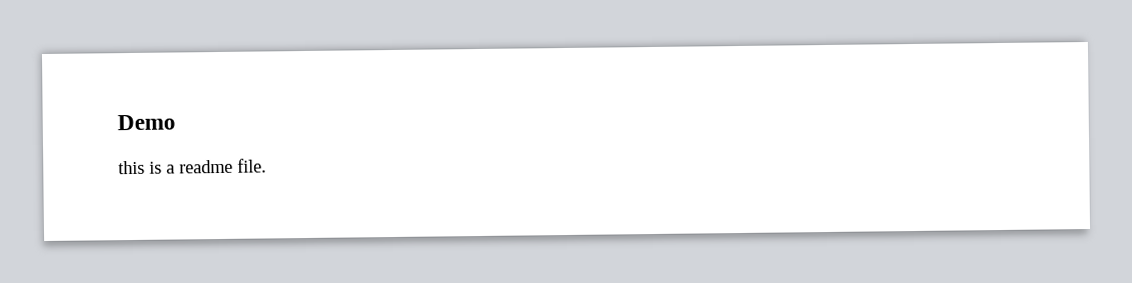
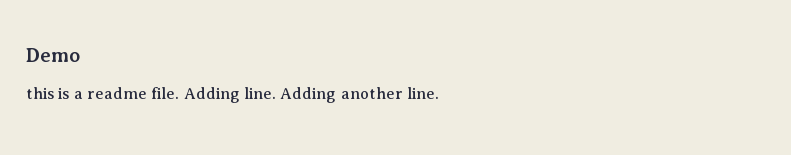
+ Adding line. Adding another line.

